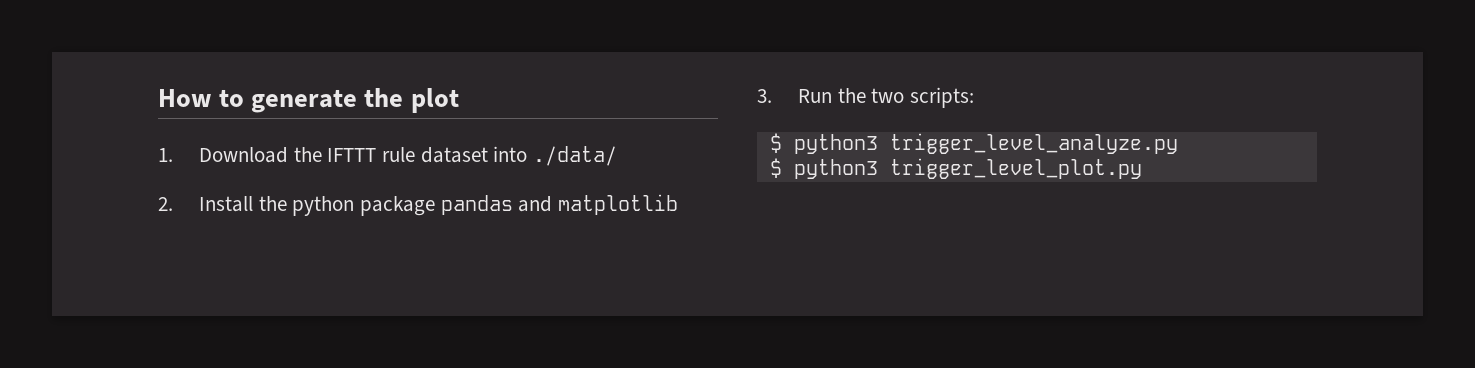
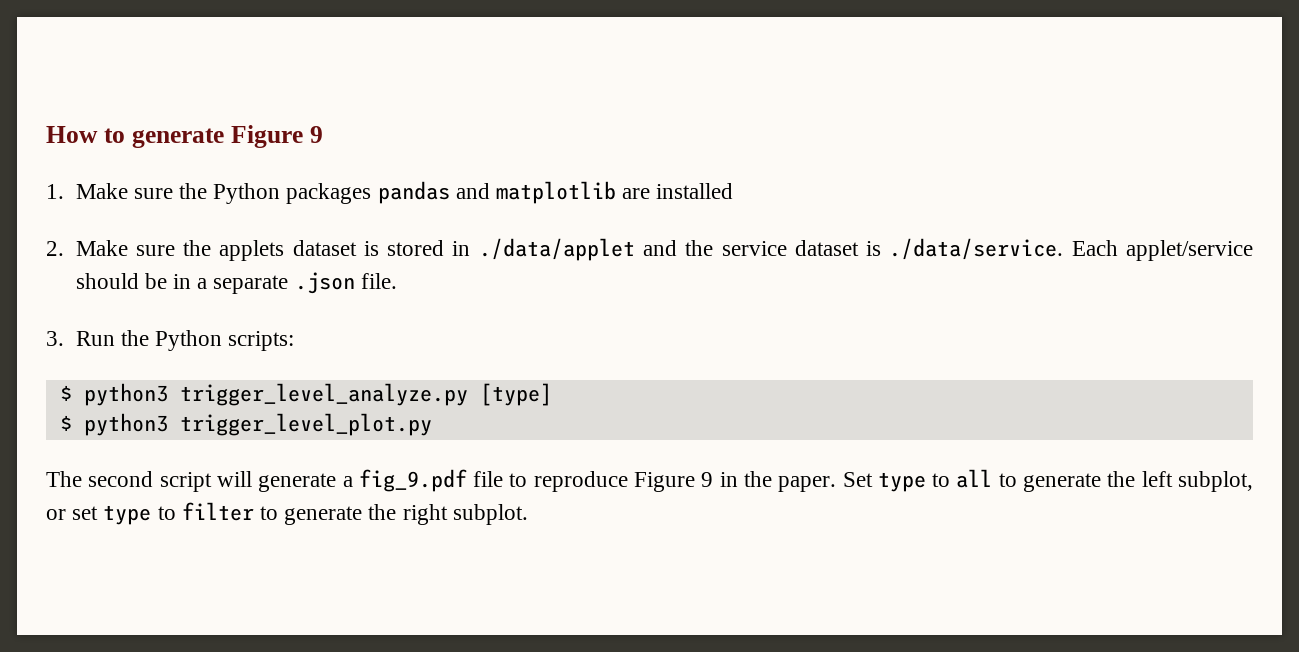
- How to generate the plot
+ How to generate Figure 9
- 1. Download the IFTTT rule dataset into ./data/
- 2. Install the python package pandas and matplotlib
+ 1. Make sure the Python packages pandas and matplotlib are installed
+ 2. Make sure the applets dataset is stored in ./data/applet and the service dataset is ./data/service. Each applet/service should be in a separate .json file.
- 3. Run the two scripts:
+ 3. Run the Python scripts:
- $ python3 trigger_level_analyze.py
+ $ python3 trigger_level_analyze.py [type]
+ The second script will generate a fig_9.pdf file to reproduce Figure 9 in the paper. Set type to all to generate the left subplot, or set type to filter to generate the right subplot.

